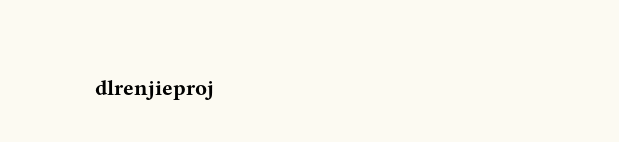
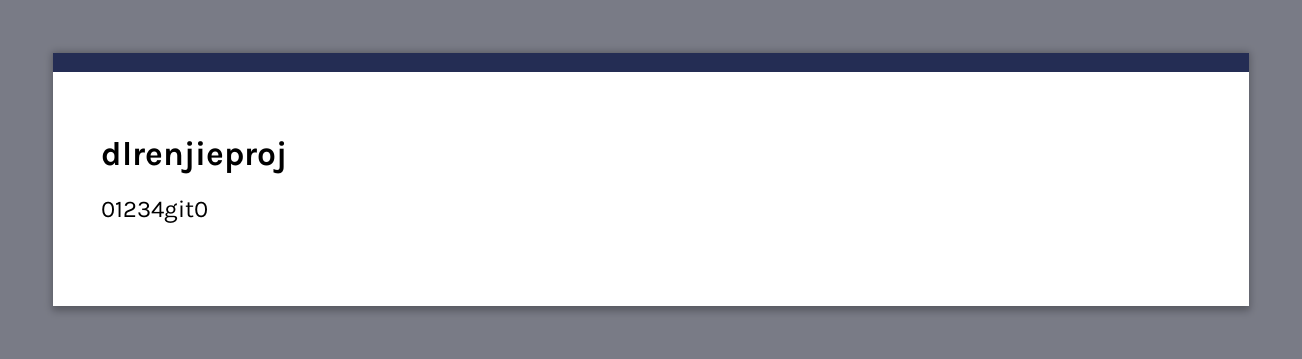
+ 01234git0

